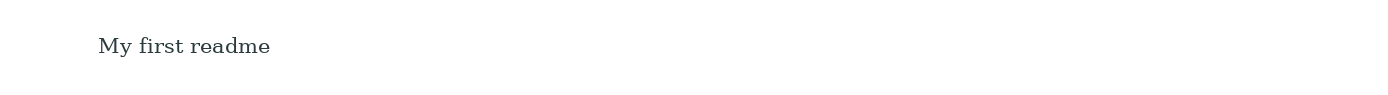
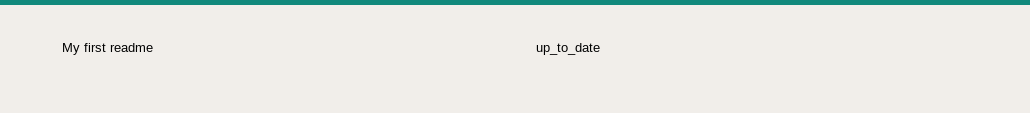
+ up_to_date

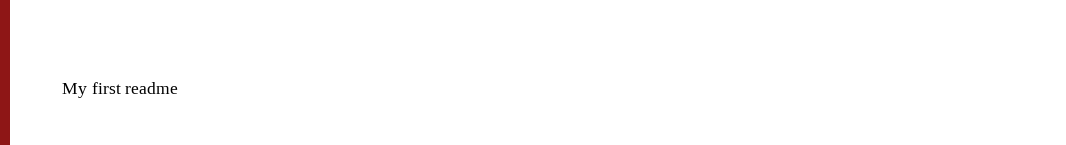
- up_to_date

